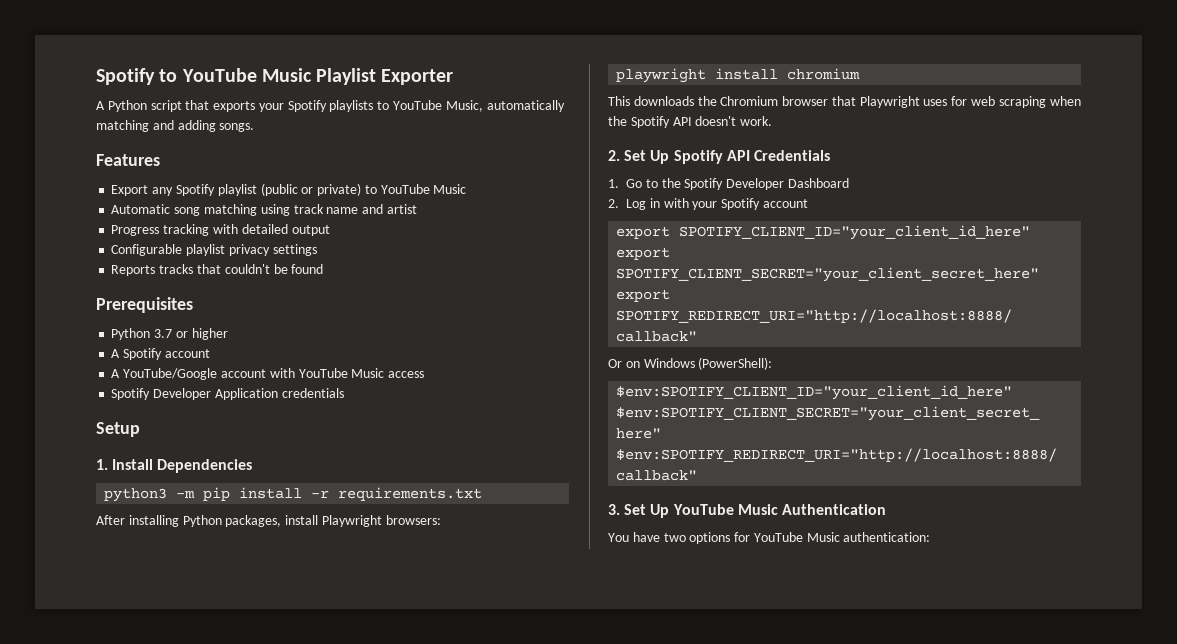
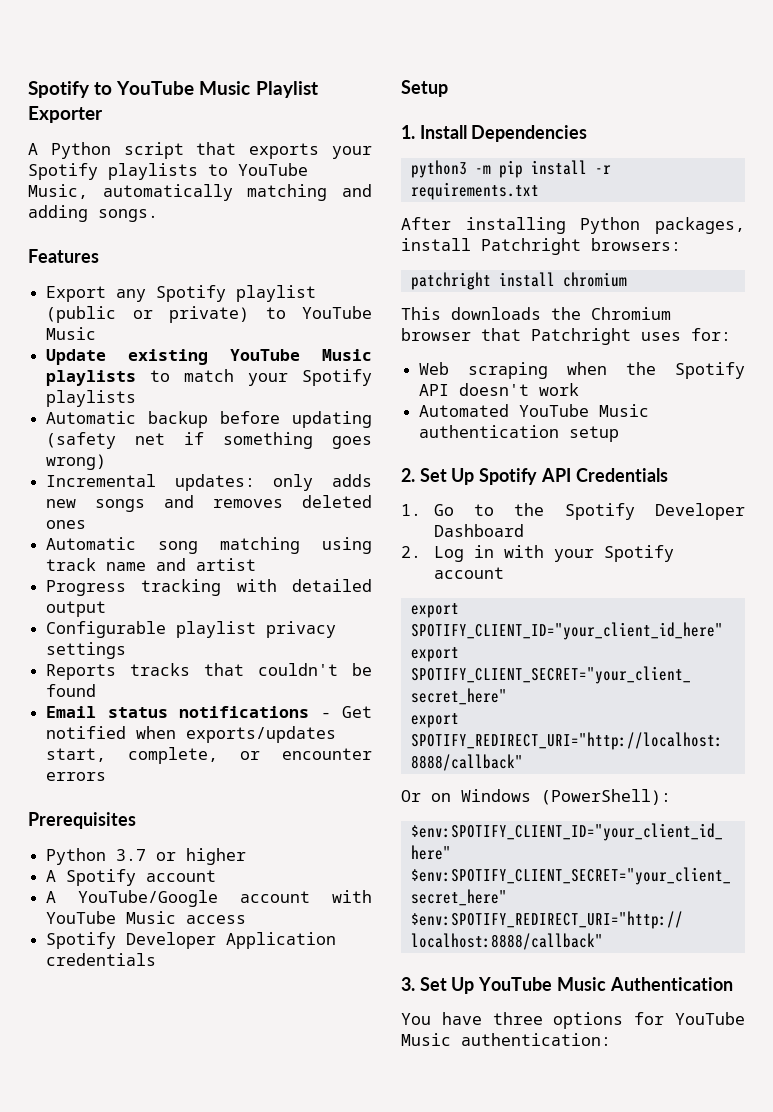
+ Update existing YouTube Music playlists to match your Spotify playlists
+ Automatic backup before updating (safety net if something goes wrong)
+ Incremental updates: only adds new songs and removes deleted ones
+ Email status notifications - Get notified when exports/updates start, complete, or encounter errors
- After installing Python packages, install Playwright browsers:
+ After installing Python packages, install Patchright browsers:
- playwright install chromium
+ patchright install chromium
- This downloads the Chromium browser that Playwright uses for web scraping when the Spotify API doesn't work.
+ This downloads the Chromium browser that Patchright uses for:
+ Web scraping when the Spotify API doesn't work
+ Automated YouTube Music authentication setup
- You have two options for YouTube Music authentication:
+ You have three options for YouTube Music authentication:

